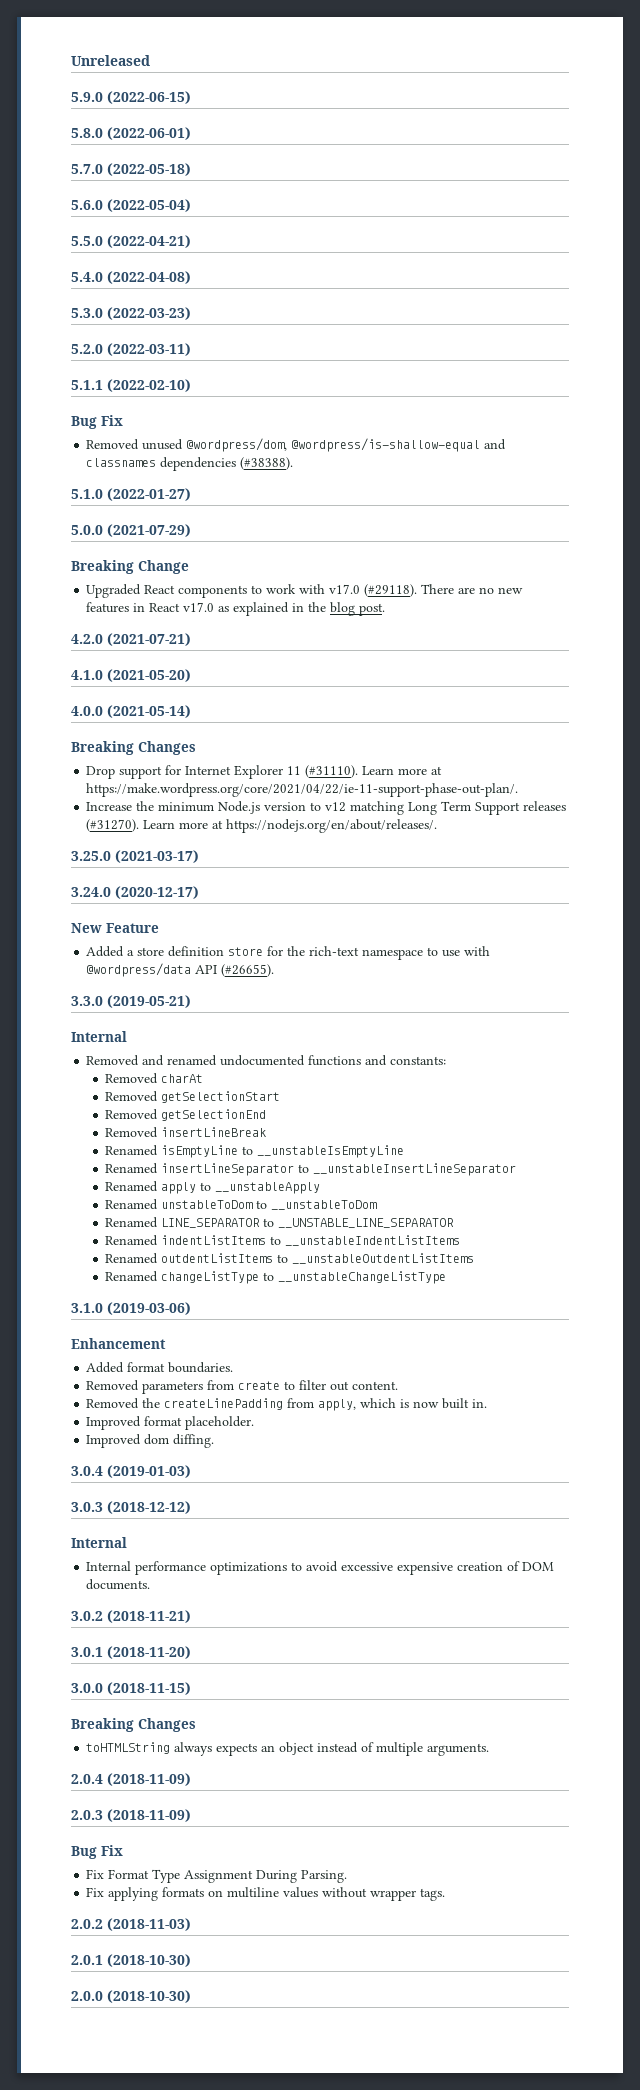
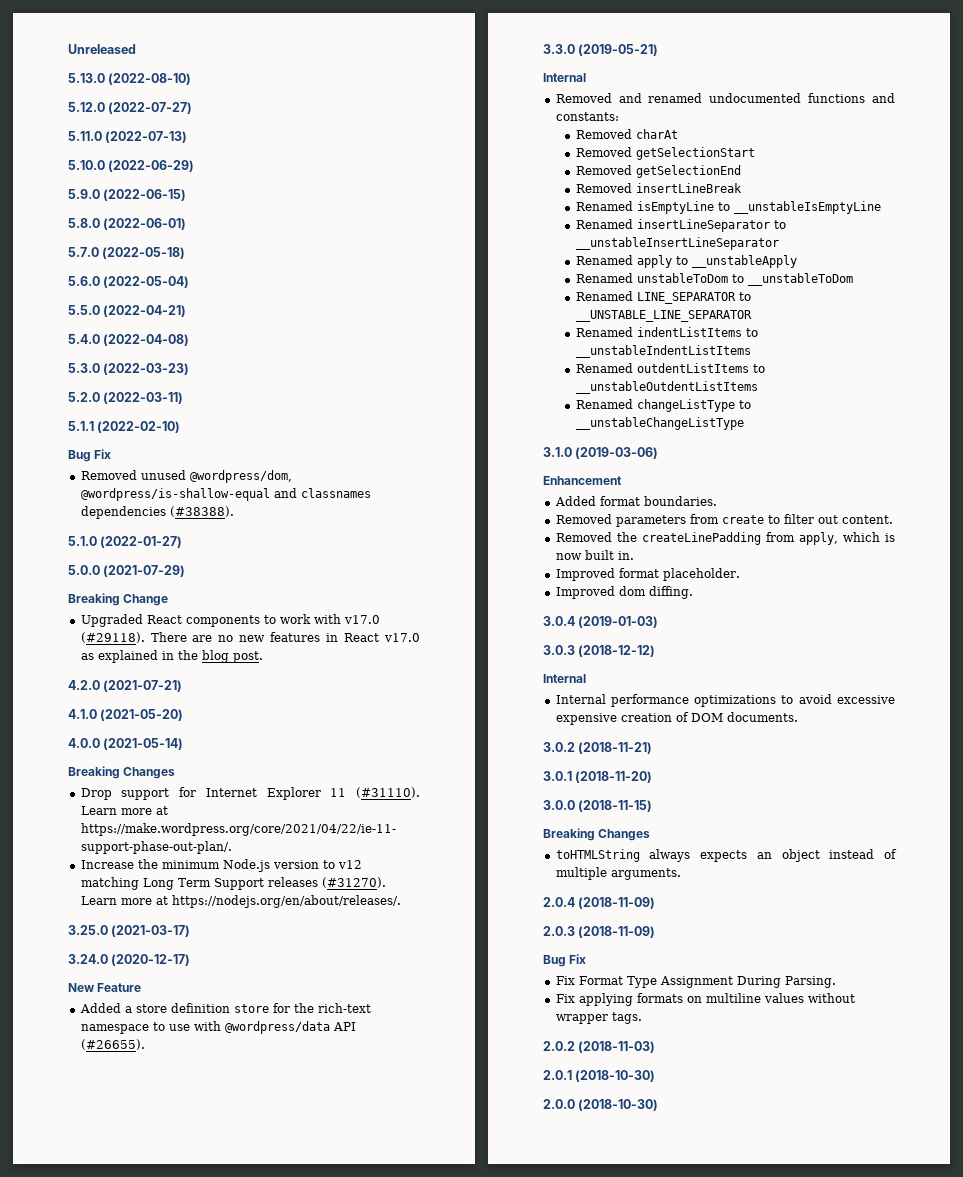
+ 5.13.0 (2022-08-10)
+ 5.12.0 (2022-07-27)
+ 5.11.0 (2022-07-13)
+ 5.10.0 (2022-06-29)

